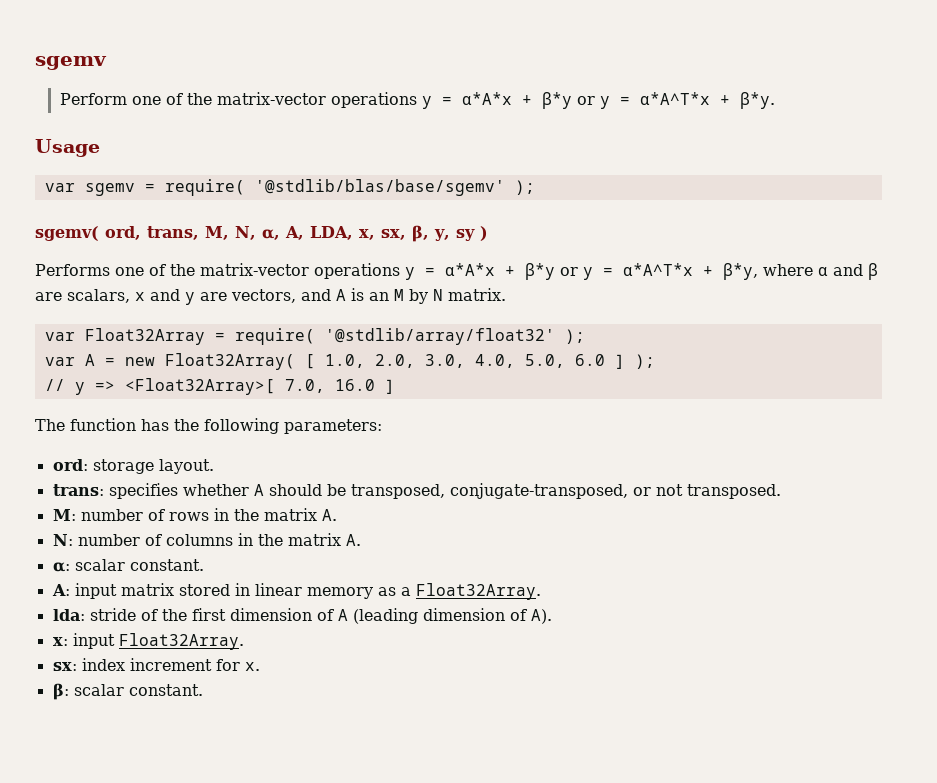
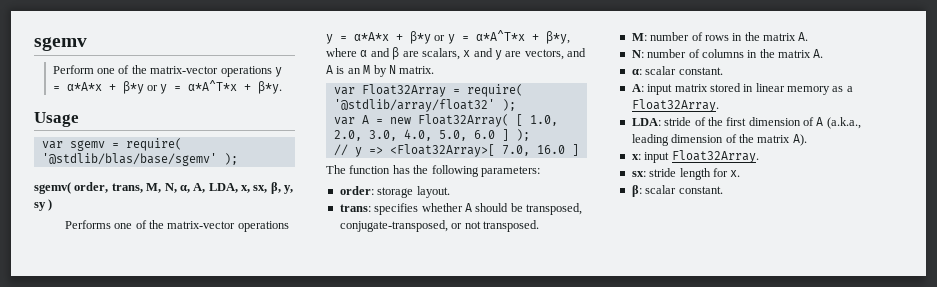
- sgemv( ord, trans, M, N, α, A, LDA, x, sx, β, y, sy )
+ sgemv( order, trans, M, N, α, A, LDA, x, sx, β, y, sy )
- ord: storage layout.
+ order: storage layout.
- lda: stride of the first dimension of A (leading dimension of A).
+ LDA: stride of the first dimension of A (a.k.a., leading dimension of the matrix A).
- sx: index increment for x.
+ sx: stride length for x.

